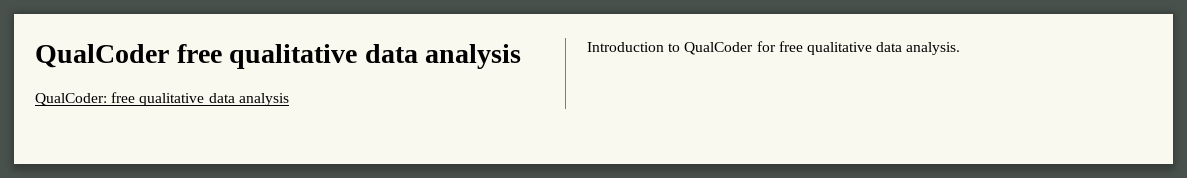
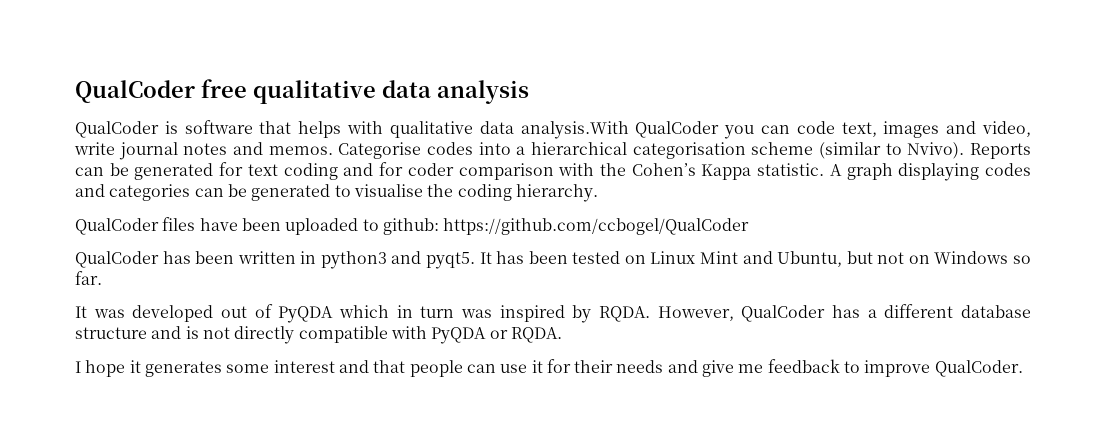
- QualCoder: free qualitative data analysis
- Introduction to QualCoder for free qualitative data analysis.
+ QualCoder is software that helps with qualitative data analysis.With QualCoder you can code text, images and video, write journal notes and memos. Categorise codes into a hierarchical categorisation scheme (similar to Nvivo). Reports can be generated for text coding and for coder comparison with the Cohen’s Kappa statistic. A graph displaying codes and categories can be generated to visualise the coding hierarchy.
+ QualCoder files have been uploaded to github: https://github.com/ccbogel/QualCoder
+ QualCoder has been written in python3 and pyqt5. It has been tested on Linux Mint and Ubuntu, but not on Windows so far.
+ It was developed out of PyQDA which in turn was inspired by RQDA. However, QualCoder has a different database structure and is not directly compatible with PyQDA or RQDA.
+ I hope it generates some interest and that people can use it for their needs and give me feedback to improve QualCoder.

